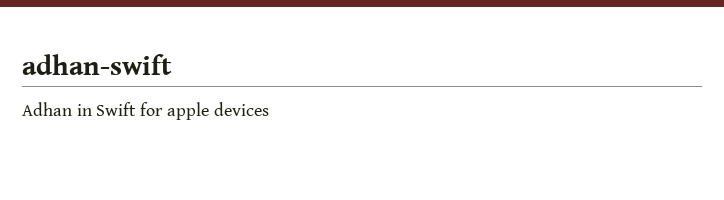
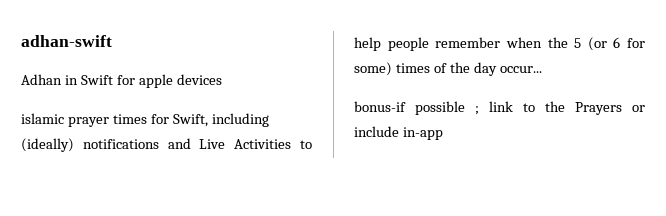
+ islamic prayer times for Swift, including (ideally) notifications and Live Activities to help people remember when the 5 (or 6 for some) times of the day occur...
+ bonus-if possible ; link to the Prayers or include in-app

